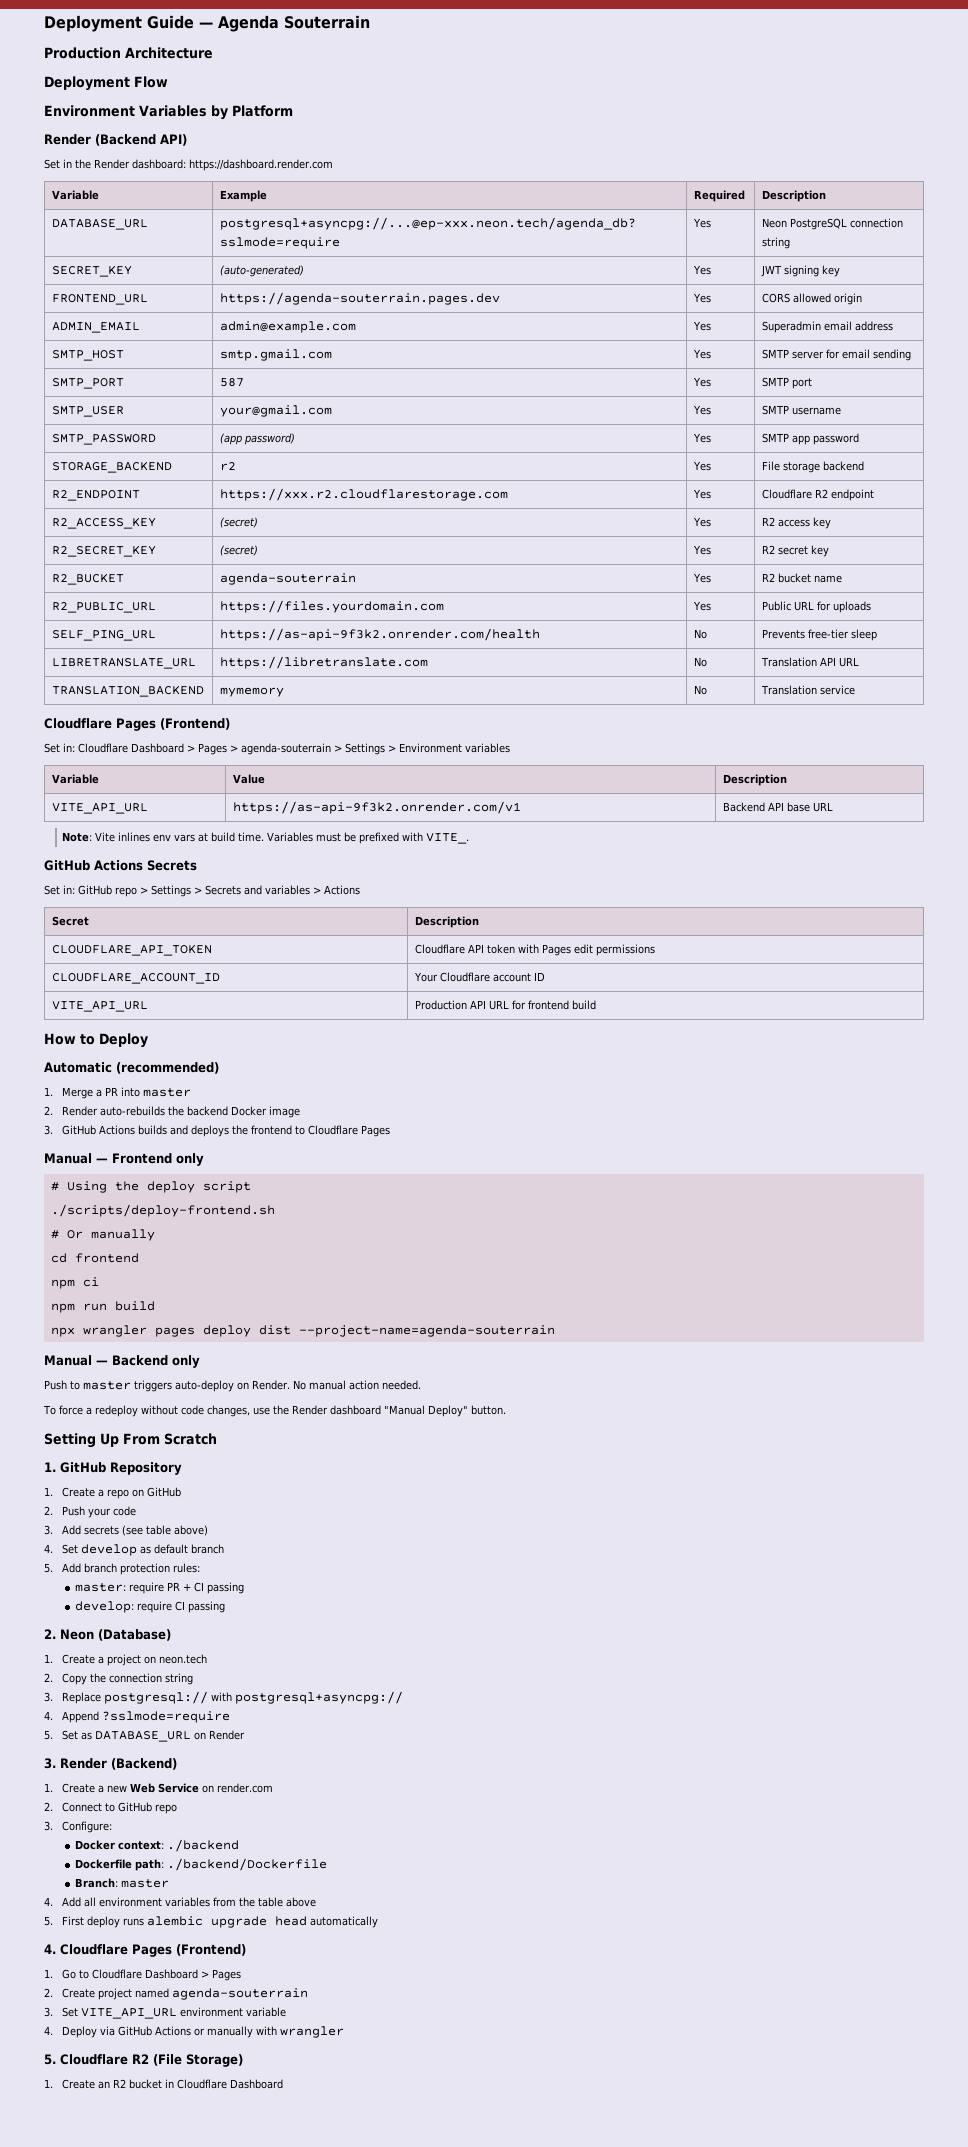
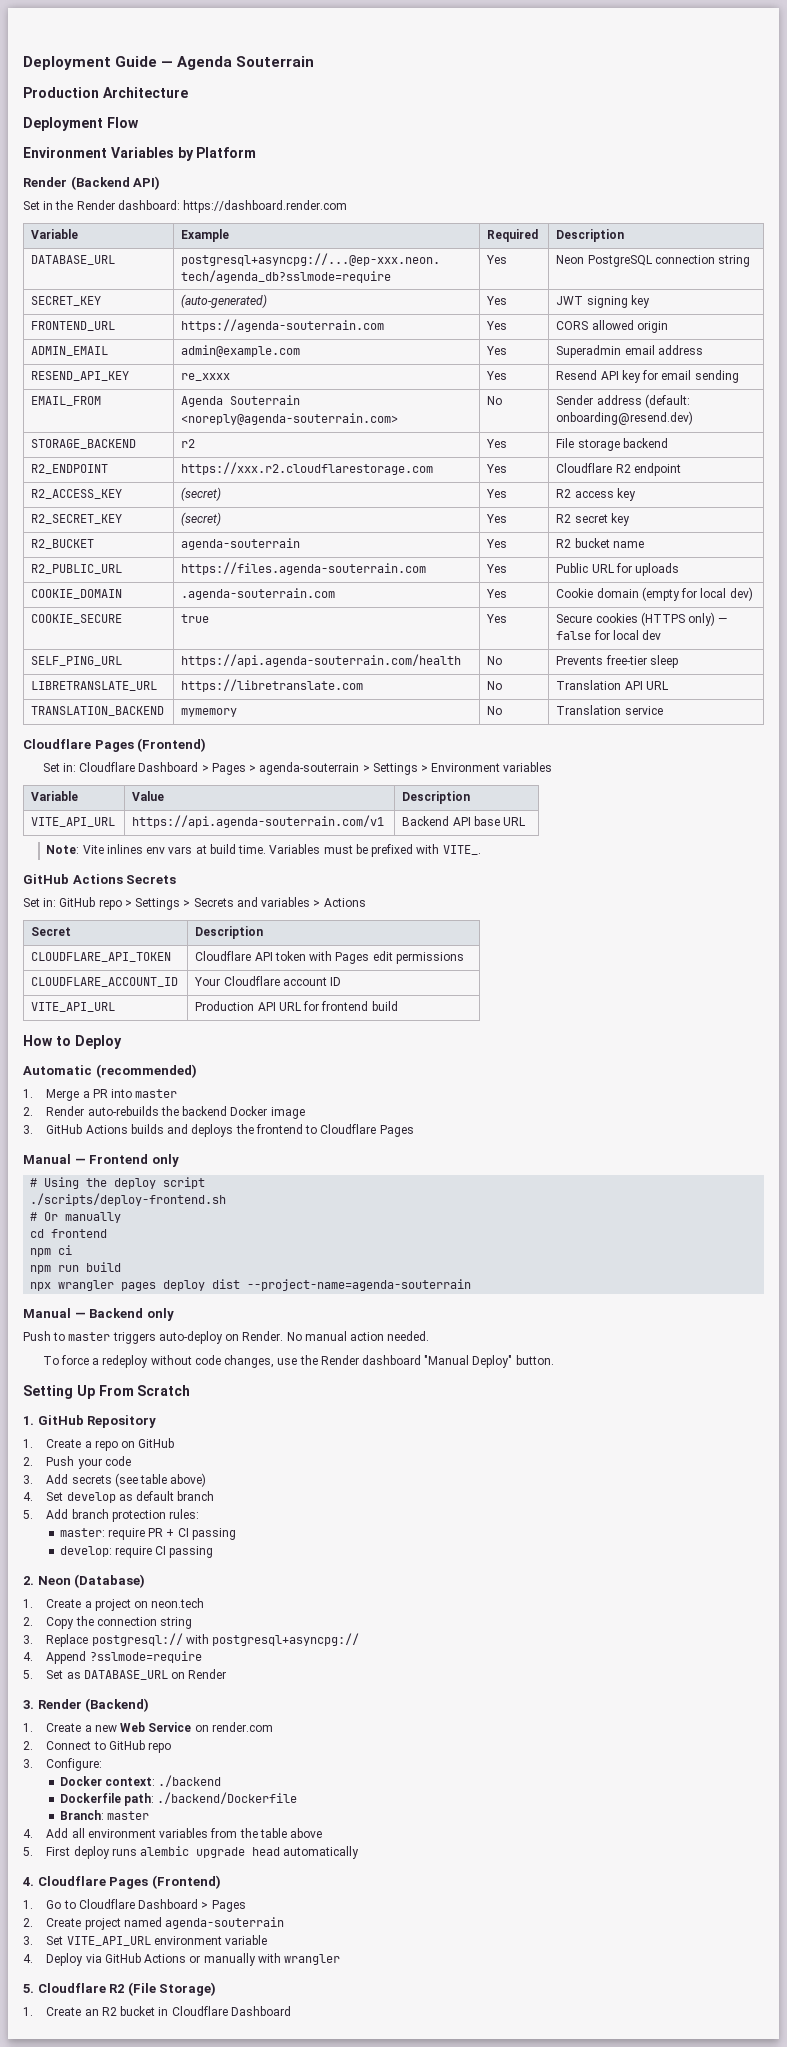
- FRONTEND_URL | https://agenda-souterrain.pages.dev | Yes | CORS allowed origin
+ FRONTEND_URL | https://agenda-souterrain.com | Yes | CORS allowed origin
- SMTP_HOST | smtp.gmail.com | Yes | SMTP server for email sending
+ RESEND_API_KEY | re_xxxx | Yes | Resend API key for email sending
- SMTP_PORT | 587 | Yes | SMTP port
- SMTP_USER | your@gmail.com | Yes | SMTP username
- SMTP_PASSWORD | (app password) | Yes | SMTP app password
+ EMAIL_FROM | Agenda Souterrain <noreply@agenda-souterrain.com> | No | Sender address (default: onboarding@resend.dev)
- R2_PUBLIC_URL | https://files.yourdomain.com | Yes | Public URL for uploads
+ R2_PUBLIC_URL | https://files.agenda-souterrain.com | Yes | Public URL for uploads
+ COOKIE_DOMAIN | .agenda-souterrain.com | Yes | Cookie domain (empty for local dev)
+ COOKIE_SECURE | true | Yes | Secure cookies (HTTPS only) — false for local dev
- SELF_PING_URL | https://as-api-9f3k2.onrender.com/health | No | Prevents free-tier sleep
+ SELF_PING_URL | https://api.agenda-souterrain.com/health | No | Prevents free-tier sleep
- VITE_API_URL | https://as-api-9f3k2.onrender.com/v1 | Backend API base URL
+ VITE_API_URL | https://api.agenda-souterrain.com/v1 | Backend API base URL

